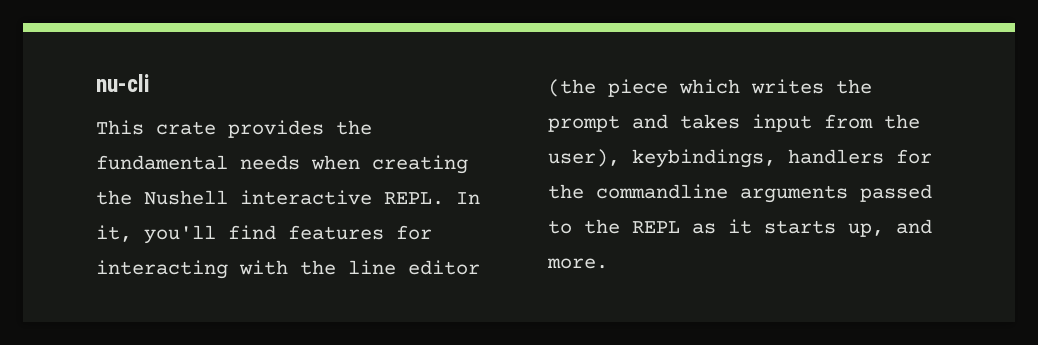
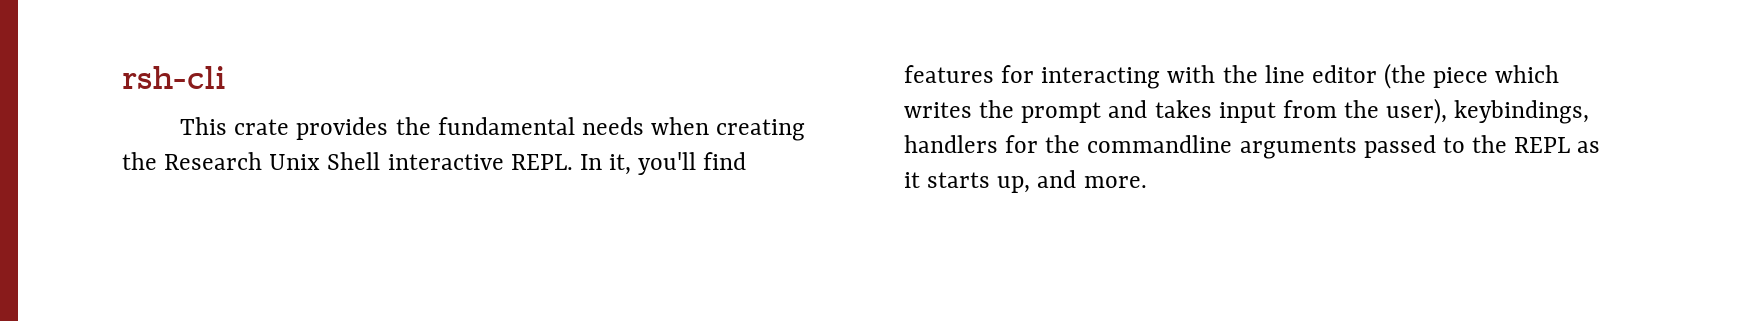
- nu-cli
+ rsh-cli
- This crate provides the fundamental needs when creating the Nushell interactive REPL.
+ This crate provides the fundamental needs when creating the Research Unix Shell interactive REPL.

